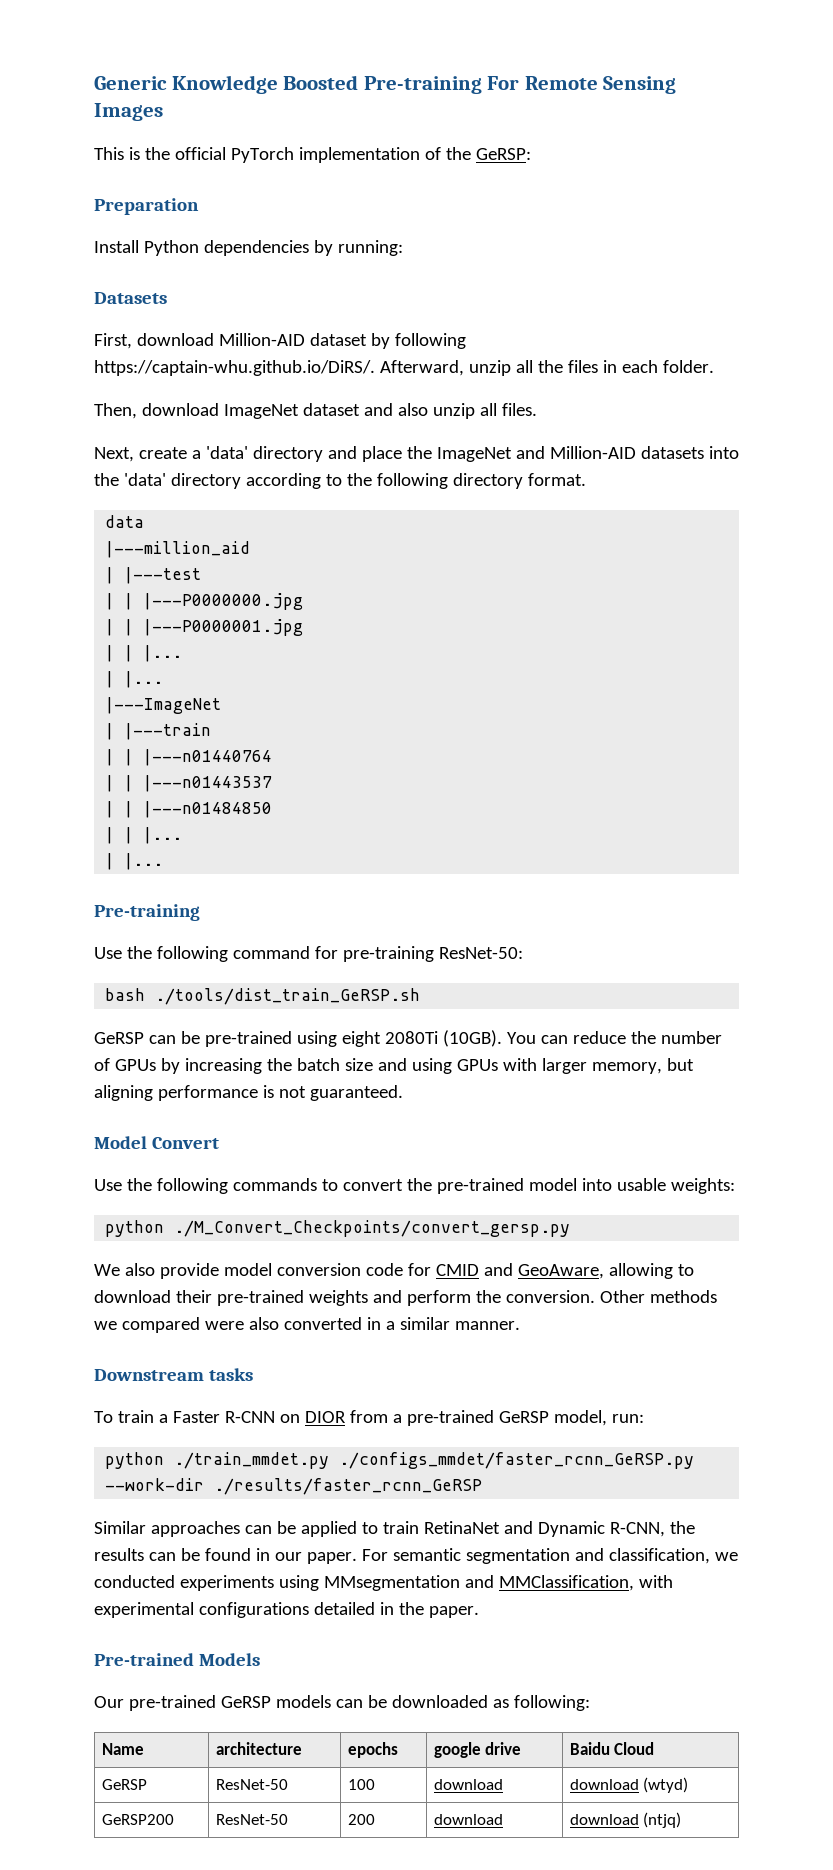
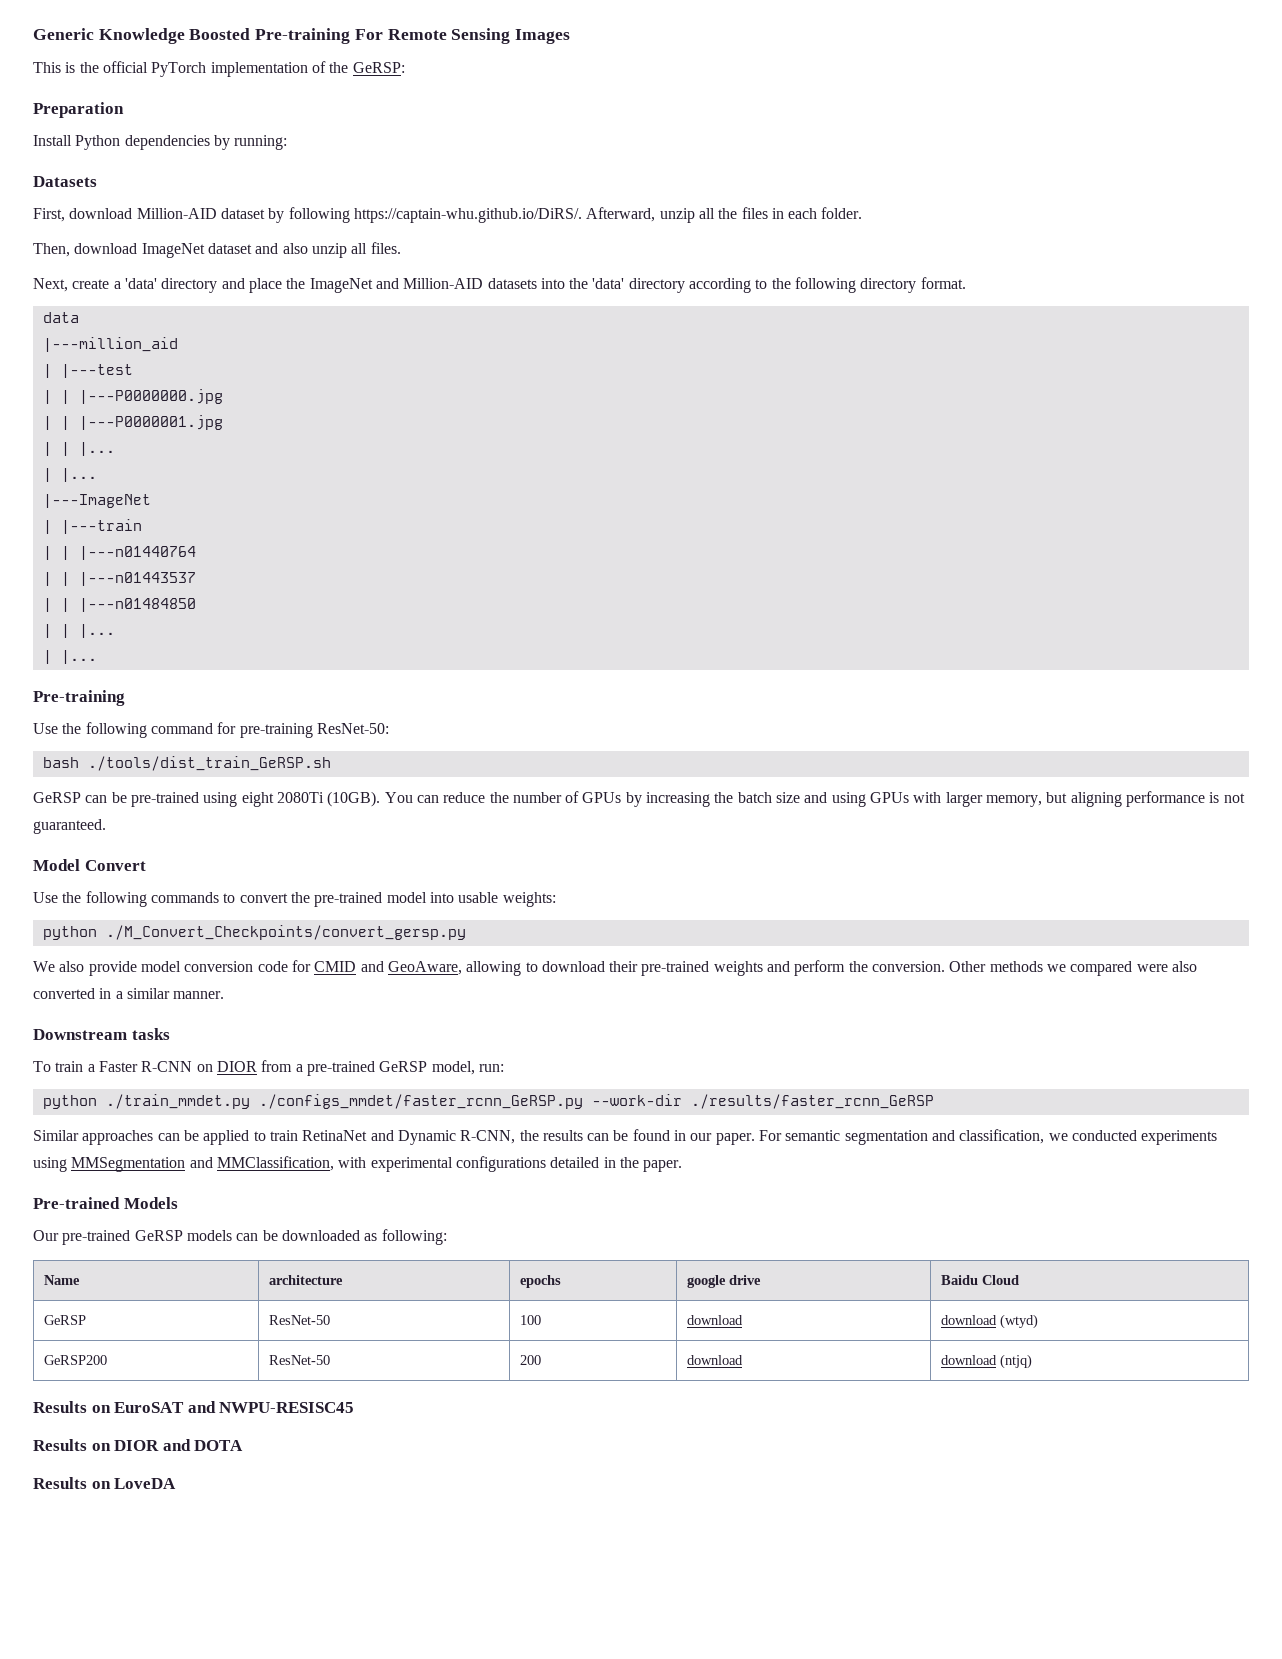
- For semantic segmentation and classification, we conducted experiments using MMsegmentation and MMClassification, with experimental configurations detailed in the paper.
+ For semantic segmentation and classification, we conducted experiments using MMSegmentation and MMClassification, with experimental configurations detailed in the paper.
+ Results on EuroSAT and NWPU-RESISC45
+ Results on DIOR and DOTA
+ Results on LoveDA

